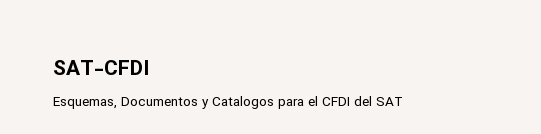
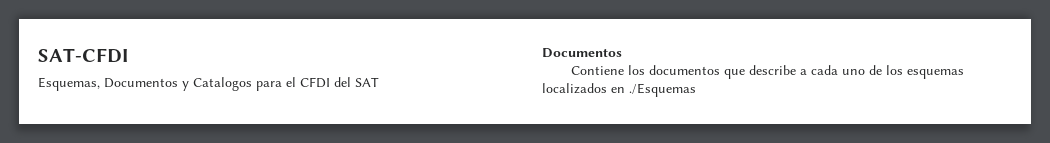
  Esquemas, Documentos y Catalogos para el CFDI del SAT
+ Documentos
+ Contiene los documentos que describe a cada uno de los esquemas localizados en ./Esquemas

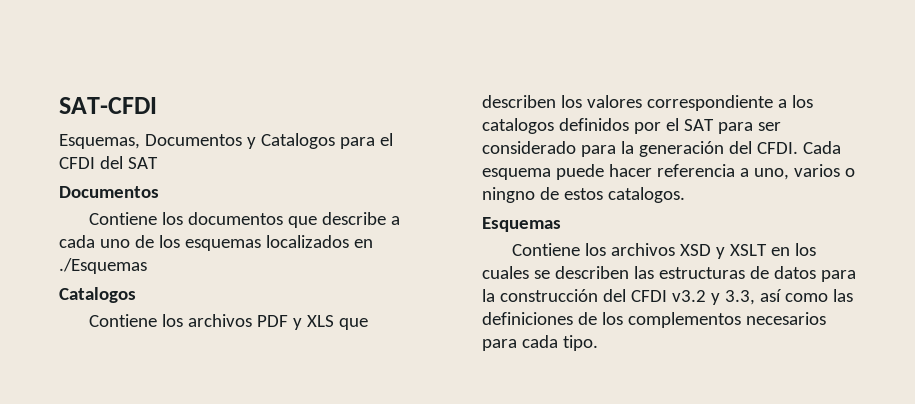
  Contiene los documentos que describe a cada uno de los esquemas localizados en ./Esquemas
+ Catalogos
+ Contiene los archivos PDF y XLS que describen los valores correspondiente a los catalogos definidos por el SAT para ser considerado para la generación del CFDI. Cada esquema puede hacer referencia a uno, varios o ningno de estos catalogos.
+ Esquemas
+ Contiene los archivos XSD y XSLT en los cuales se describen las estructuras de datos para la construcción del CFDI v3.2 y 3.3, así como las definiciones de los complementos necesarios para cada tipo.

